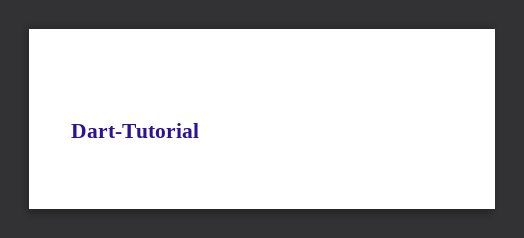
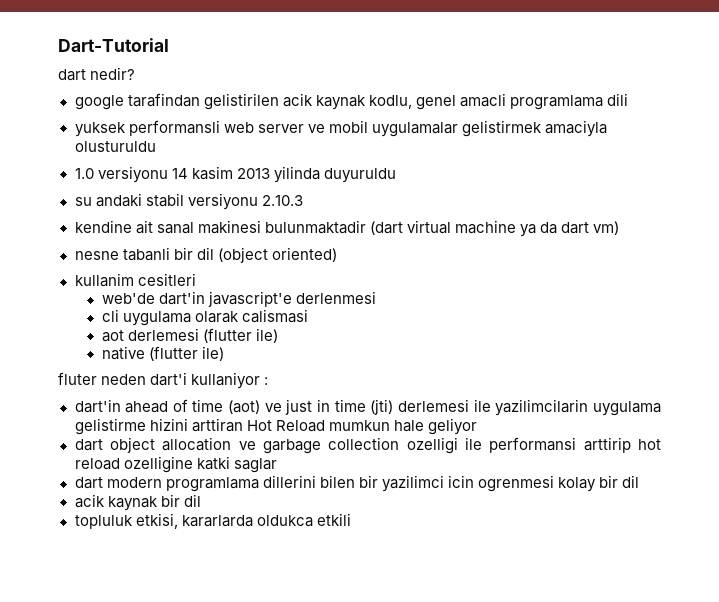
+ dart nedir?
+ google tarafindan gelistirilen acik kaynak kodlu, genel amacli programlama dili
+ yuksek performansli web server ve mobil uygulamalar gelistirmek amaciyla olusturuldu
+ 1.0 versiyonu 14 kasim 2013 yilinda duyuruldu
+ su andaki stabil versiyonu 2.10.3
+ kendine ait sanal makinesi bulunmaktadir (dart virtual machine ya da dart vm)
+ nesne tabanli bir dil (object oriented)
+ kullanim cesitleri
+ web'de dart'in javascript'e derlenmesi
+ cli uygulama olarak calismasi
+ aot derlemesi (flutter ile)
+ native (flutter ile)
+ fluter neden dart'i kullaniyor :
+ dart'in ahead of time (aot) ve just in time (jti) derlemesi ile yazilimcilarin uygulama gelistirme hizini arttiran Hot Reload mumkun hale geliyor
+ dart object allocation ve garbage collection ozelligi ile performansi arttirip hot reload ozelligine katki saglar
+ dart modern programlama dillerini bilen bir yazilimci icin ogrenmesi kolay bir dil
+ acik kaynak bir dil
+ topluluk etkisi, kararlarda oldukca etkili

